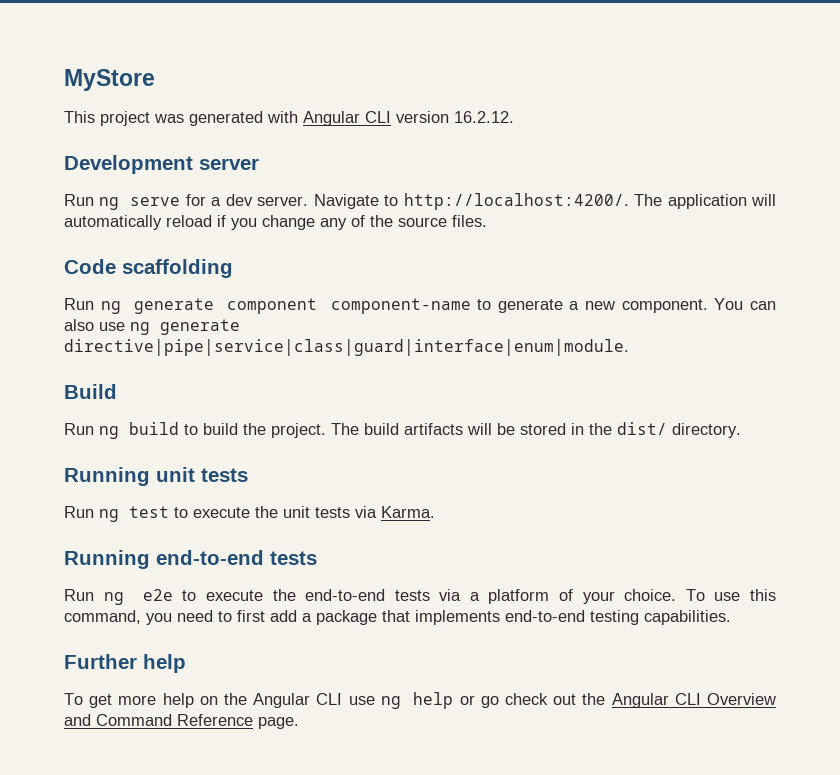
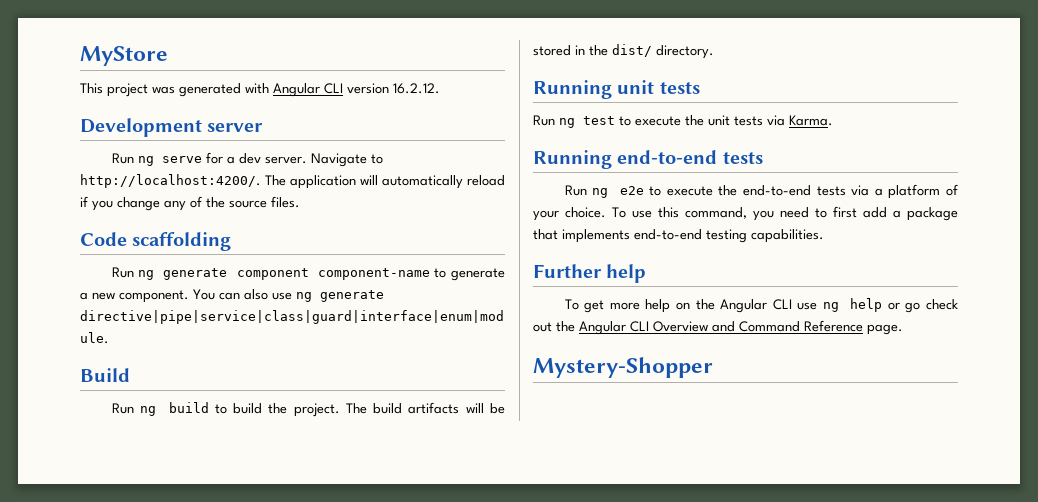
+ Mystery-Shopper

